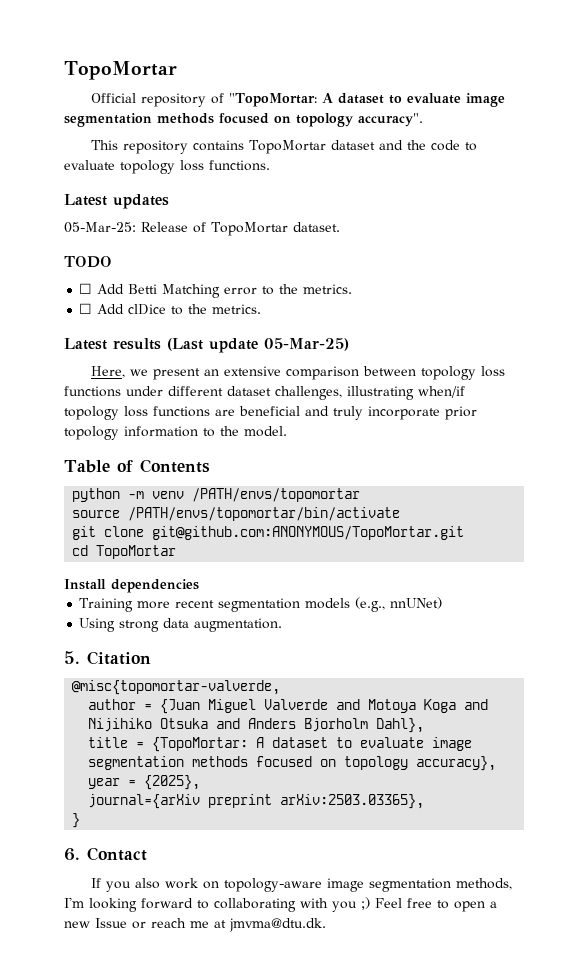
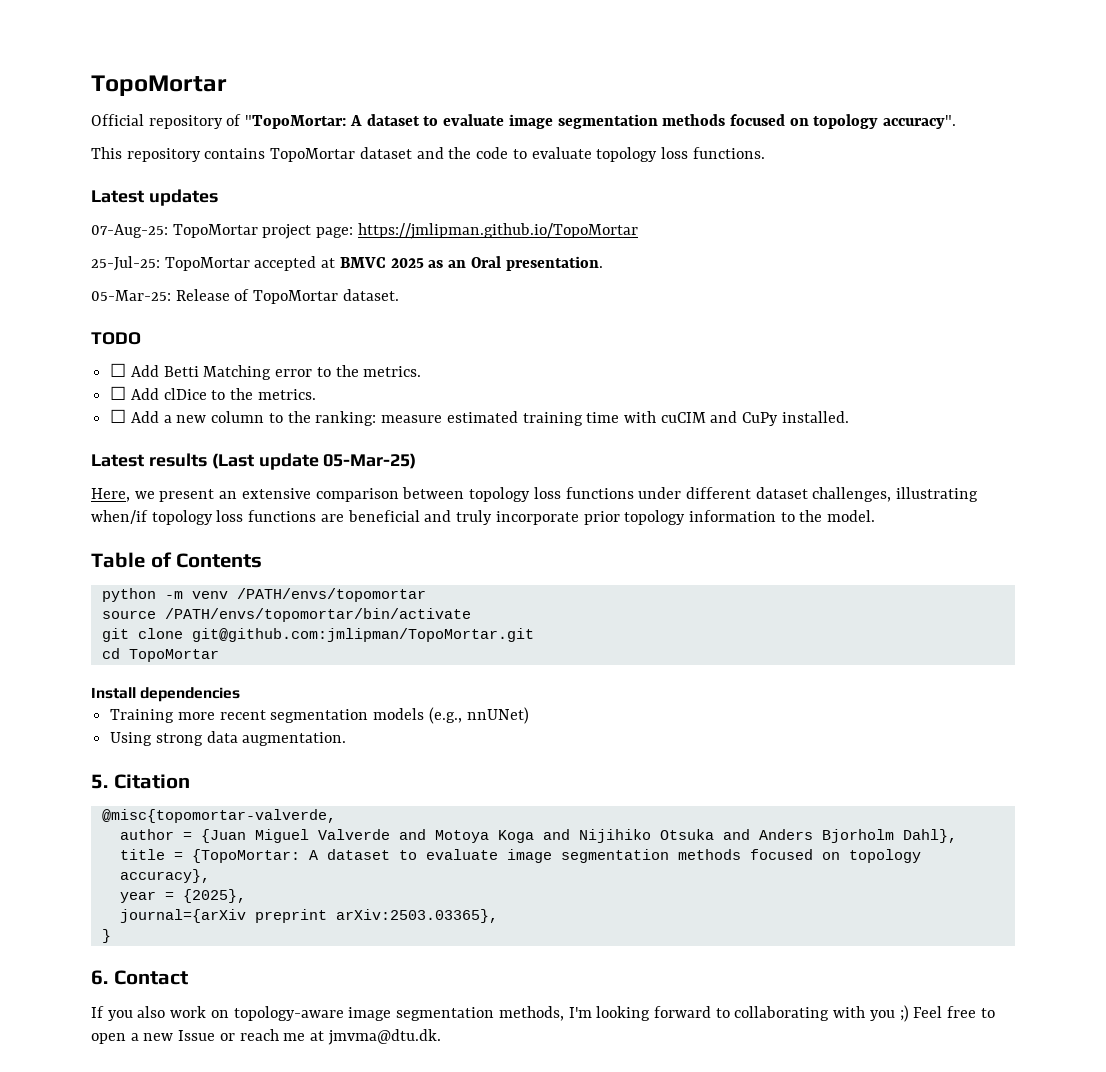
+ 07-Aug-25: TopoMortar project page: https://jmlipman.github.io/TopoMortar
+ 25-Jul-25: TopoMortar accepted at BMVC 2025 as an Oral presentation.
+ ☐ Add a new column to the ranking: measure estimated training time with cuCIM and CuPy installed.
- git clone git@github.com:ANONYMOUS/TopoMortar.git
+ git clone git@github.com:jmlipman/TopoMortar.git

